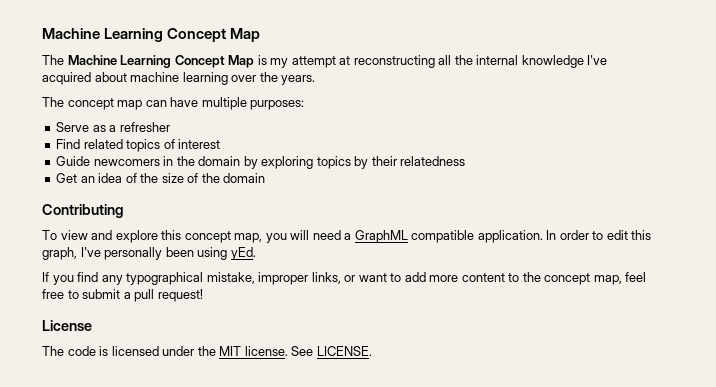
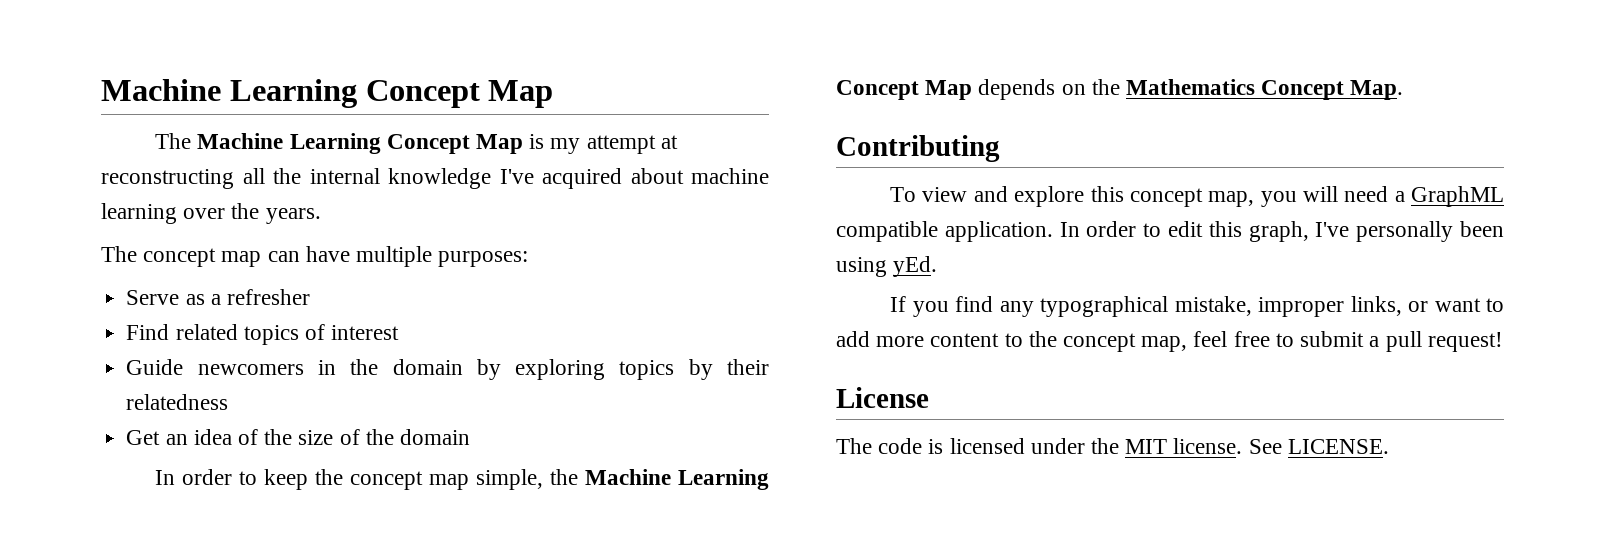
+ In order to keep the concept map simple, the Machine Learning Concept Map depends on the Mathematics Concept Map.

